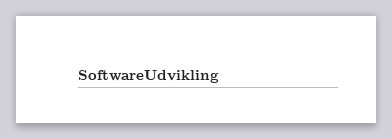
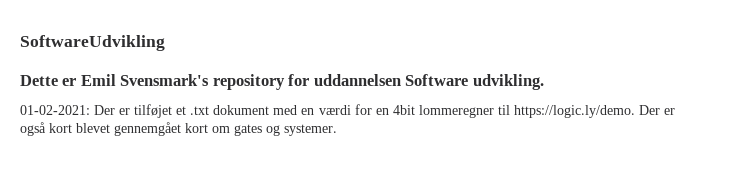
+ Dette er Emil Svensmark's repository for uddannelsen Software udvikling.
+ 01-02-2021: Der er tilføjet et .txt dokument med en værdi for en 4bit lommeregner til https://logic.ly/demo. Der er også kort blevet gennemgået kort om gates og systemer.

